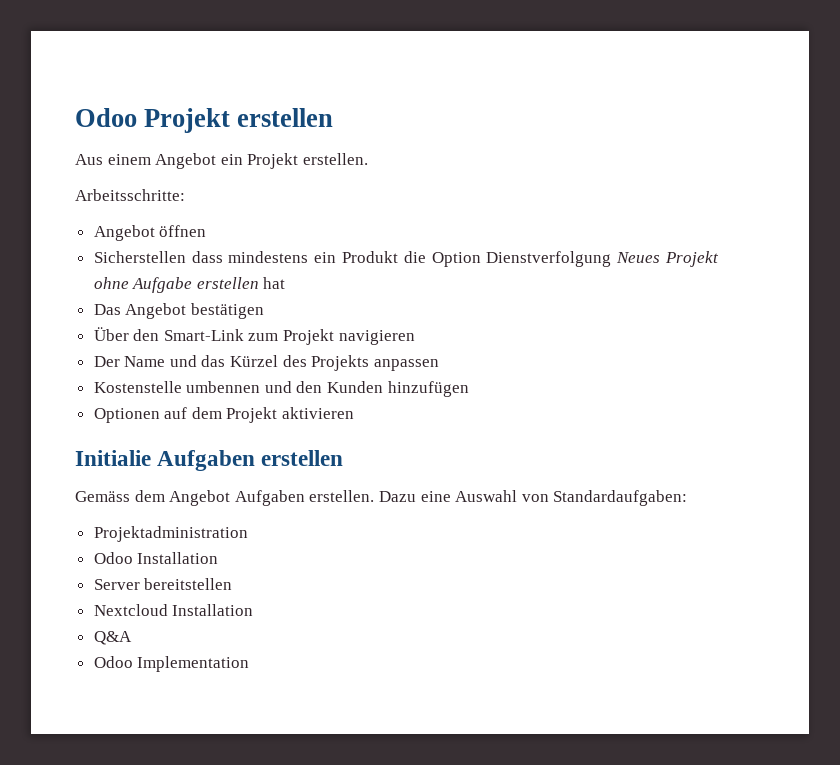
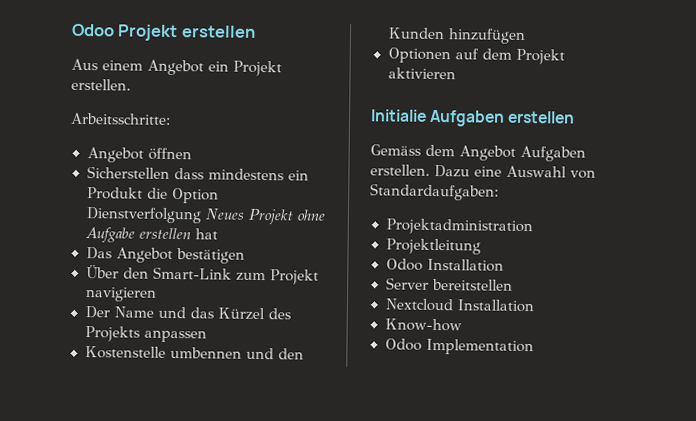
+ Projektleitung
- Q&A
+ Know-how

